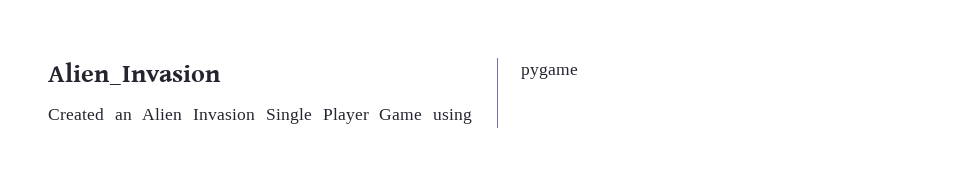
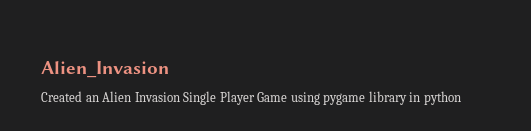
- Created an Alien Invasion Single Player Game using pygame
+ Created an Alien Invasion Single Player Game using pygame library in python

